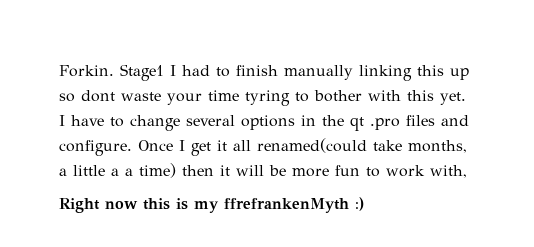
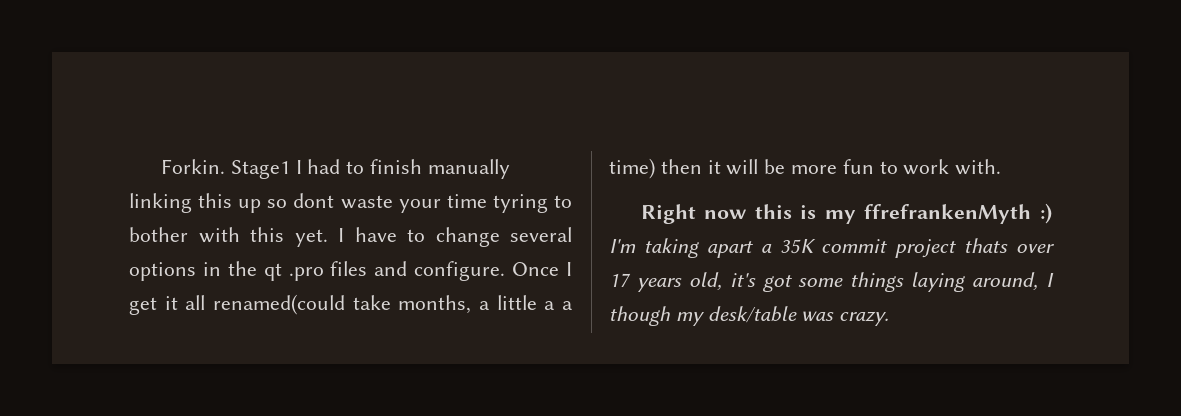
- Once I get it all renamed(could take months, a little a a time) then it will be more fun to work with,
+ Once I get it all renamed(could take months, a little a a time) then it will be more fun to work with.
- Right now this is my ffrefrankenMyth :)
+ Right now this is my ffrefrankenMyth :) I'm taking apart a 35K commit project thats over 17 years old, it's got some things laying around, I though my desk/table was crazy.

